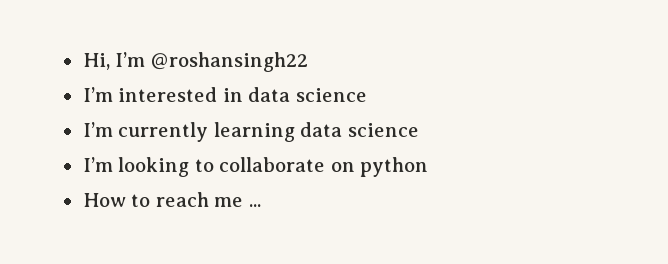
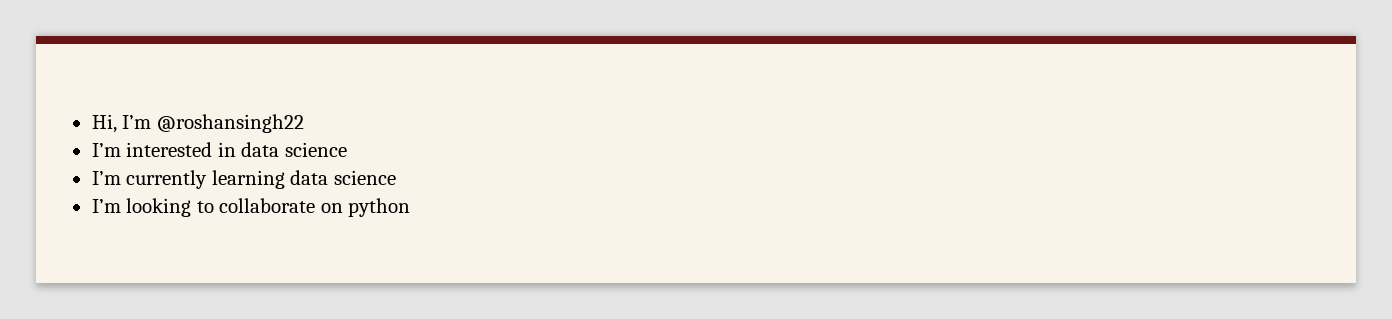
- How to reach me ...

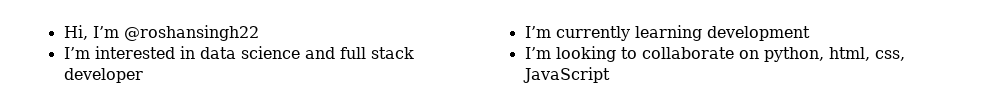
- I’m interested in data science
+ I’m interested in data science and full stack developer
- I’m currently learning data science
+ I’m currently learning development
- I’m looking to collaborate on python
+ I’m looking to collaborate on python, html, css, JavaScript

